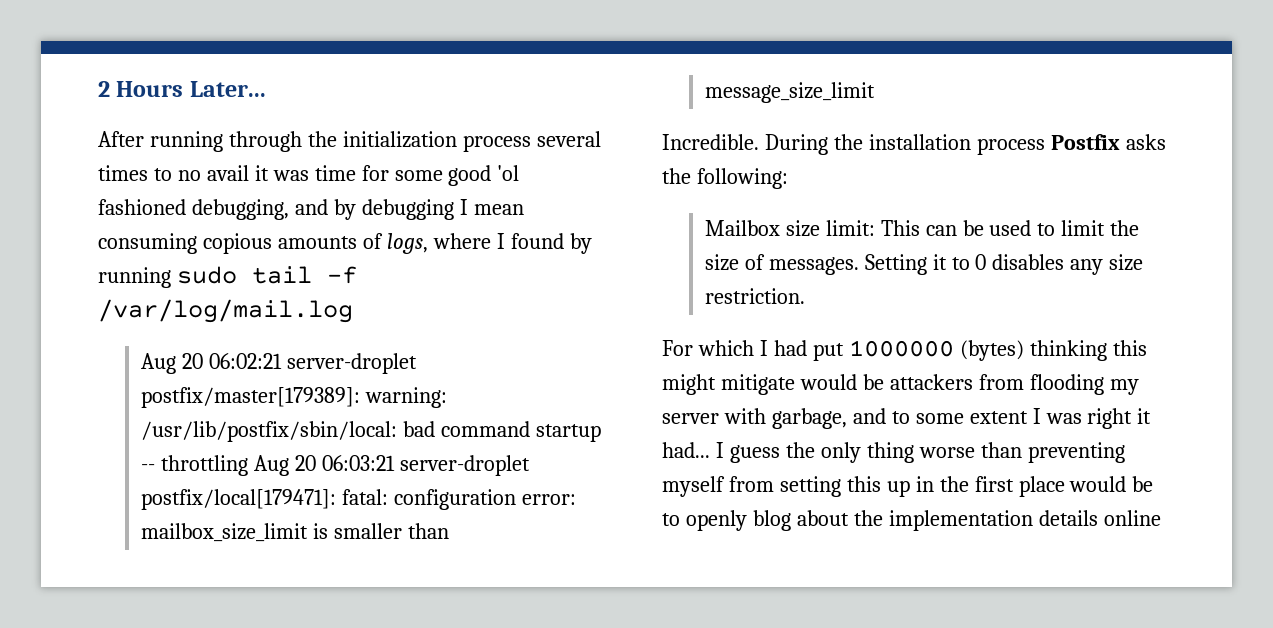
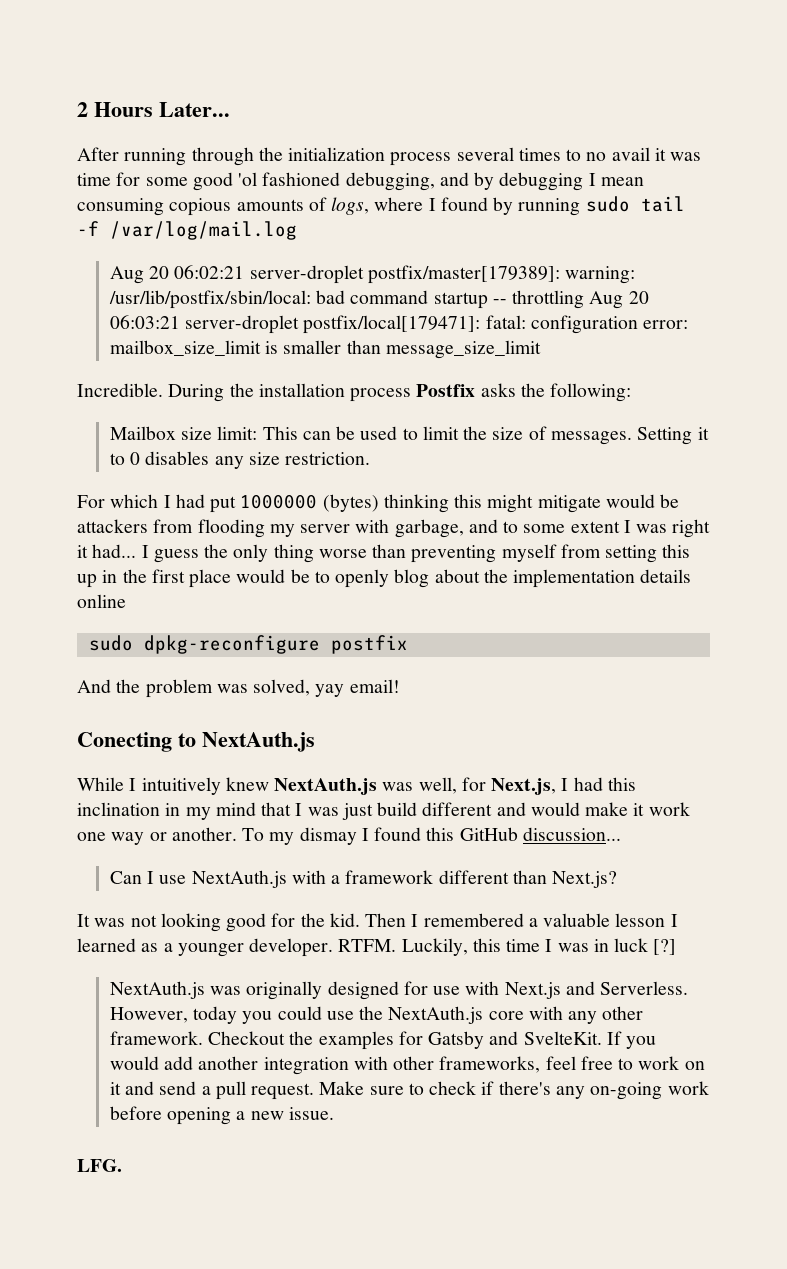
+ sudo dpkg-reconfigure postfix
+ And the problem was solved, yay email!
+ Conecting to NextAuth.js
+ While I intuitively knew NextAuth.js was well, for Next.js, I had this inclination in my mind that I was just build different and would make it work one way or another. To my dismay I found this GitHub discussion...
+ Can I use NextAuth.js with a framework different than Next.js?
+ It was not looking good for the kid. Then I remembered a valuable lesson I learned as a younger developer. RTFM. Luckily, this time I was in luck [?]
+ NextAuth.js was originally designed for use with Next.js and Serverless. However, today you could use the NextAuth.js core with any other framework. Checkout the examples for Gatsby and SvelteKit. If you would add another integration with other frameworks, feel free to work on it and send a pull request. Make sure to check if there's any on-going work before opening a new issue.
+ LFG.

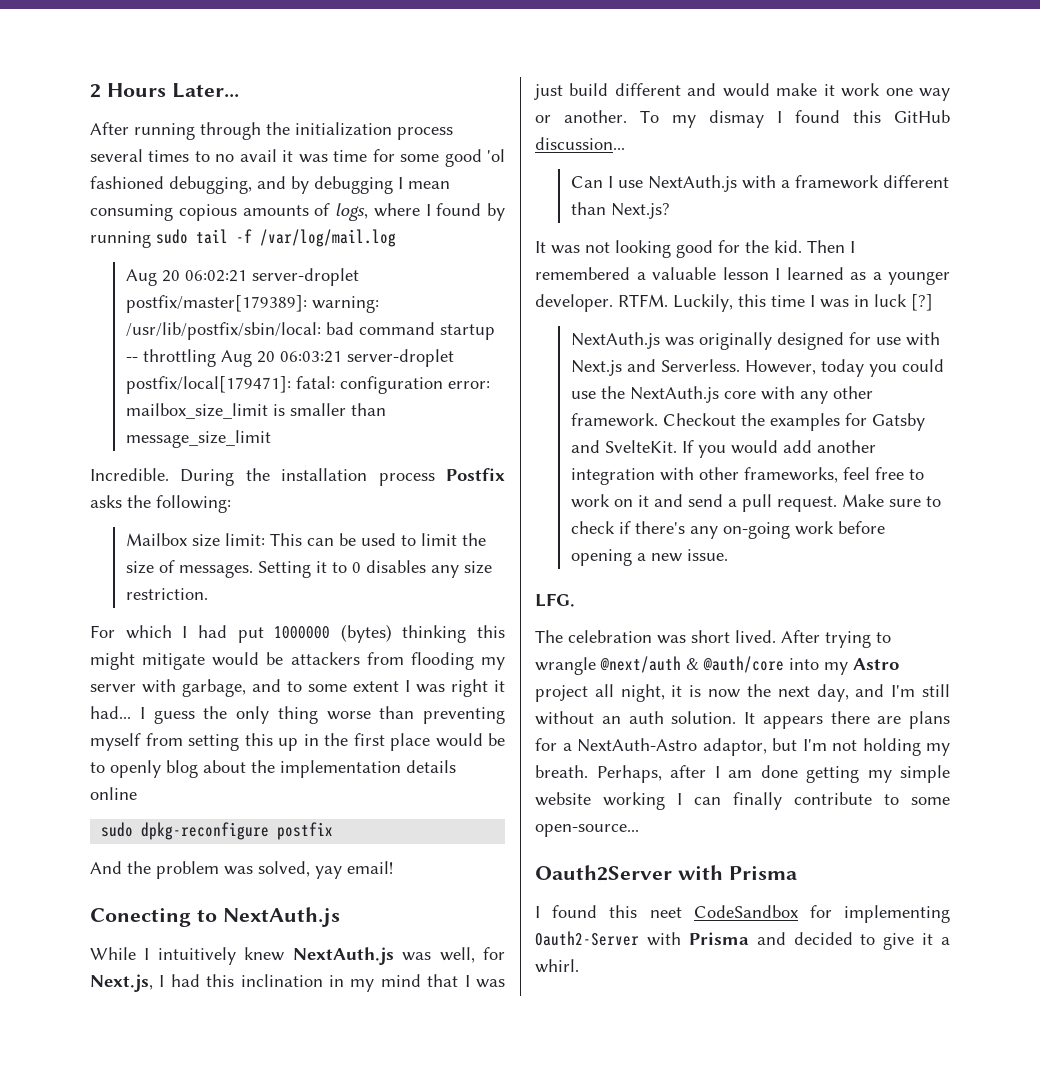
+ The celebration was short lived. After trying to wrangle @next/auth & @auth/core into my Astro project all night, it is now the next day, and I'm still without an auth solution. It appears there are plans for a NextAuth-Astro adaptor, but I'm not holding my breath. Perhaps, after I am done getting my simple website working I can finally contribute to some open-source...
+ Oauth2Server with Prisma
+ I found this neet CodeSandbox for implementing Oauth2-Server with Prisma and decided to give it a whirl.

